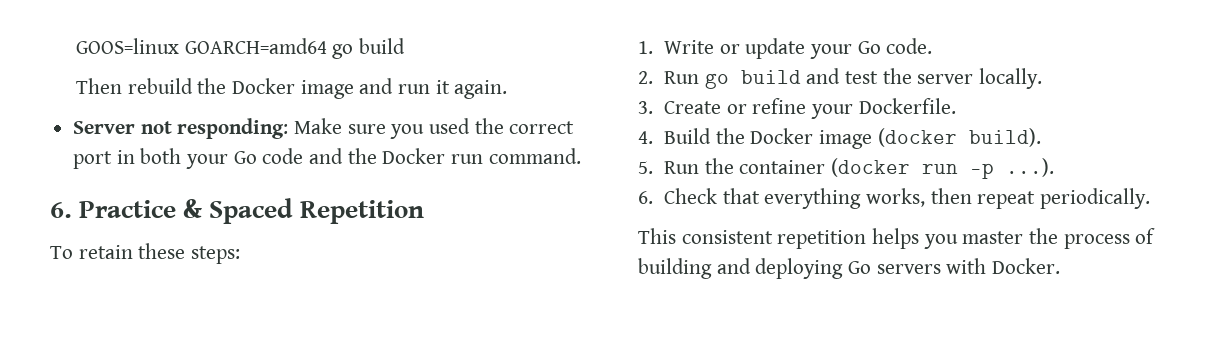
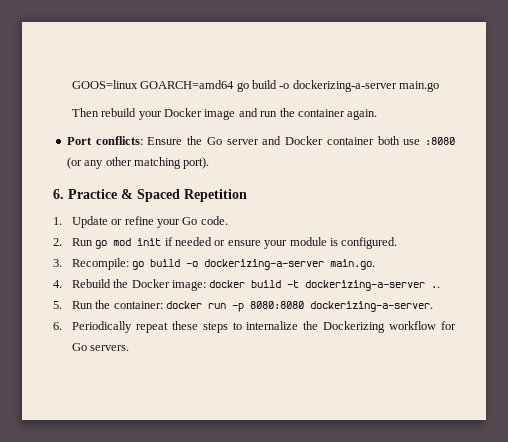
- GOOS=linux GOARCH=amd64 go build
+ GOOS=linux GOARCH=amd64 go build -o dockerizing-a-server main.go
- Then rebuild the Docker image and run it again.
+ Then rebuild your Docker image and run the container again.
- Server not responding: Make sure you used the correct port in both your Go code and the Docker run command.
+ Port conflicts: Ensure the Go server and Docker container both use :8080 (or any other matching port).
- To retain these steps:
- 1. Write or update your Go code.
+ 1. Update or refine your Go code.
- 2. Run go build and test the server locally.
- 3. Create or refine your Dockerfile.
+ 2. Run go mod init if needed or ensure your module is configured.
+ 3. Recompile: go build -o dockerizing-a-server main.go.
- 4. Build the Docker image (docker build).
- 5. Run the container (docker run -p ...).
- 6. Check that everything works, then repeat periodically.
- This consistent repetition helps you master the process of building and deploying Go servers with Docker.
+ 4. Rebuild the Docker image: docker build -t dockerizing-a-server ..
+ 5. Run the container: docker run -p 8080:8080 dockerizing-a-server.
+ 6. Periodically repeat these steps to internalize the Dockerizing workflow for Go servers.

